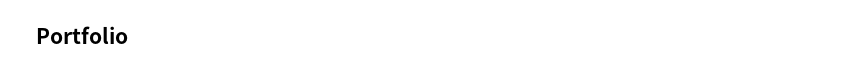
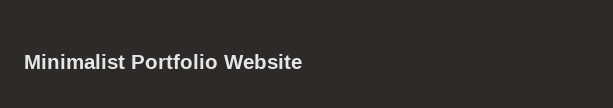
- Portfolio
+ Minimalist Portfolio Website

